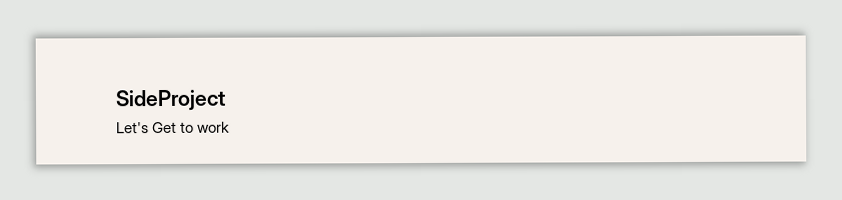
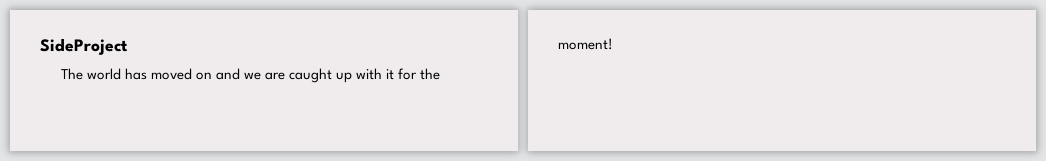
- Let's Get to work
+ The world has moved on and we are caught up with it for the moment!

